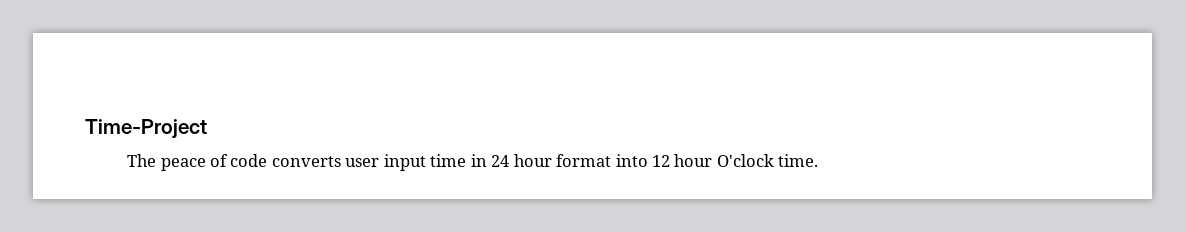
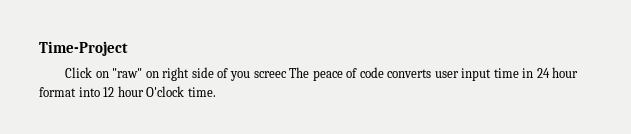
- The peace of code converts user input time in 24 hour format into 12 hour O'clock time.
+ Click on "raw" on right side of you screec The peace of code converts user input time in 24 hour format into 12 hour O'clock time.

